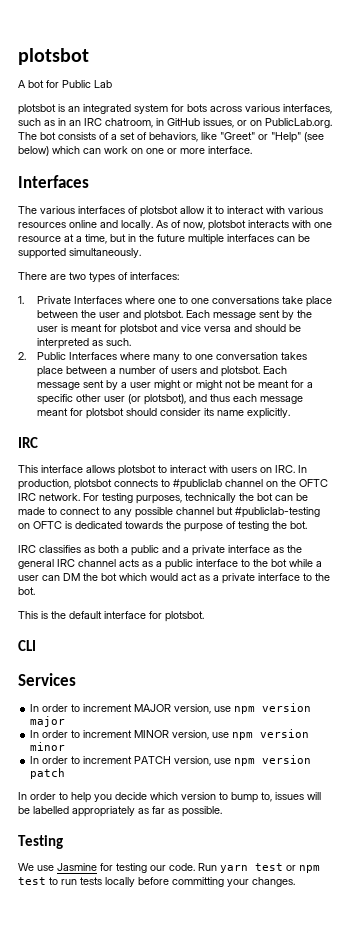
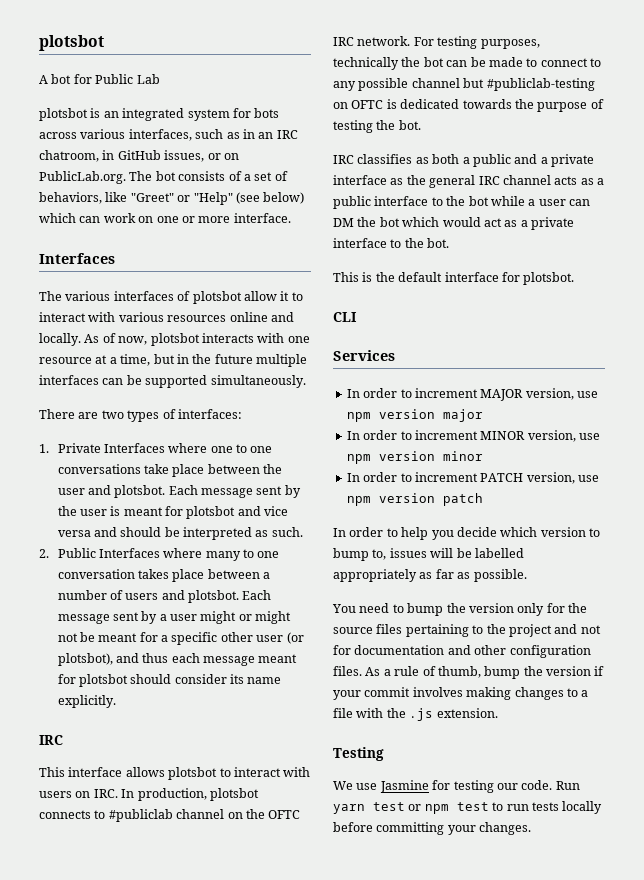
+ You need to bump the version only for the source files pertaining to the project and not for documentation and other configuration files. As a rule of thumb, bump the version if your commit involves making changes to a file with the .js extension.

